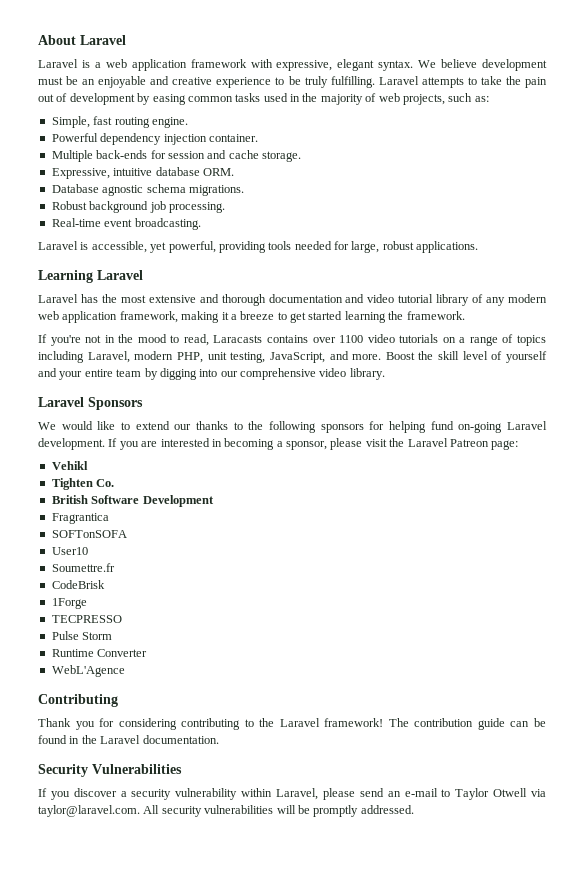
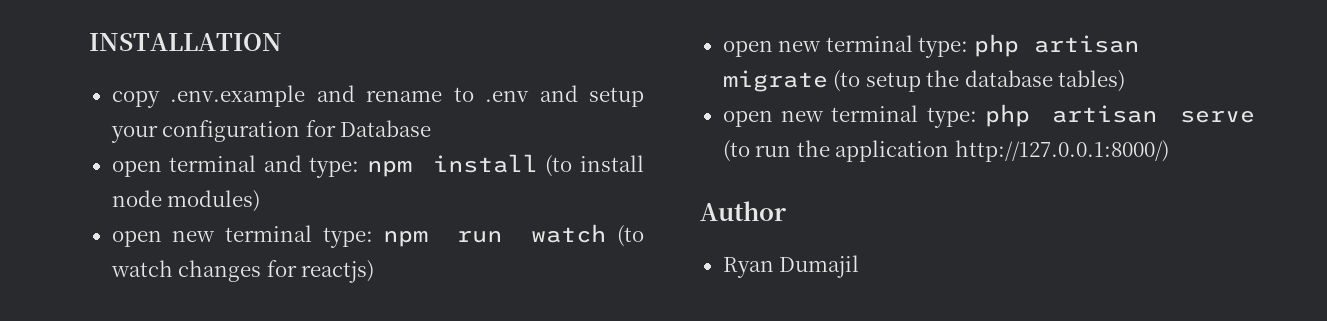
- About Laravel
- Laravel is a web application framework with expressive, elegant syntax. We believe development must be an enjoyable and creative experience to be truly fulfilling. Laravel attempts to take the pain out of development by easing common tasks used in the majority of web projects, such as:
- Simple, fast routing engine.
- Powerful dependency injection container.
- Multiple back-ends for session and cache storage.
- Expressive, intuitive database ORM.
- Database agnostic schema migrations.
- Robust background job processing.
- Real-time event broadcasting.
- Laravel is accessible, yet powerful, providing tools needed for large, robust applications.
- Learning Laravel
- Laravel has the most extensive and thorough documentation and video tutorial library of any modern web application framework, making it a breeze to get started learning the framework.
- If you're not in the mood to read, Laracasts contains over 1100 video tutorials on a range of topics including Laravel, modern PHP, unit testing, JavaScript, and more. Boost the skill level of yourself and your entire team by digging into our comprehensive video library.
- Laravel Sponsors
- We would like to extend our thanks to the following sponsors for helping fund on-going Laravel development. If you are interested in becoming a sponsor, please visit the Laravel Patreon page:
- Vehikl
- Tighten Co.
- British Software Development
- Fragrantica
- SOFTonSOFA
- User10
- Soumettre.fr
- CodeBrisk
- 1Forge
- TECPRESSO
- Pulse Storm
- Runtime Converter
- WebL'Agence
- Contributing
- Thank you for considering contributing to the Laravel framework! The contribution guide can be found in the Laravel documentation.
- Security Vulnerabilities
- If you discover a security vulnerability within Laravel, please send an e-mail to Taylor Otwell via taylor@laravel.com. All security vulnerabilities will be promptly addressed.
+ INSTALLATION
+ copy .env.example and rename to .env and setup your configuration for Database
+ open terminal and type: npm install (to install node modules)
+ open new terminal type: npm run watch (to watch changes for reactjs)
+ open new terminal type: php artisan migrate (to setup the database tables)
+ open new terminal type: php artisan serve (to run the application http://127.0.0.1:8000/)
+ Author
+ Ryan Dumajil

